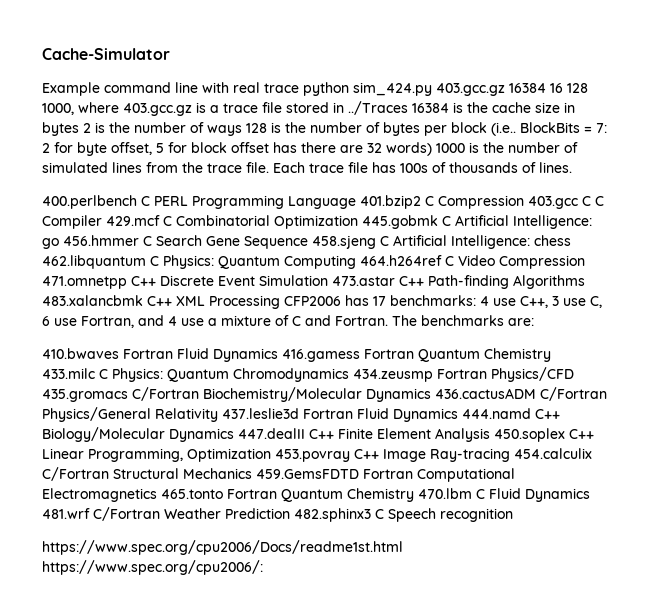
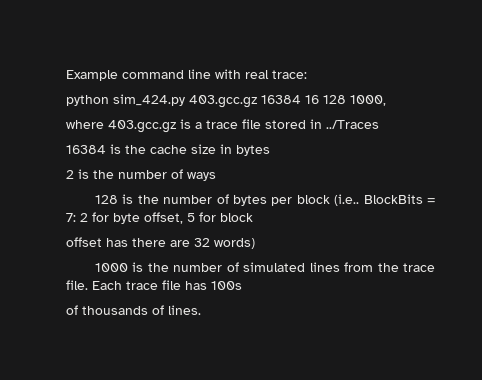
- Cache-Simulator
- Example command line with real trace python sim_424.py 403.gcc.gz 16384 16 128 1000, where 403.gcc.gz is a trace file stored in ../Traces 16384 is the cache size in bytes 2 is the number of ways 128 is the number of bytes per block (i.e..
+ Example command line with real trace:
+ python sim_424.py 403.gcc.gz 16384 16 128 1000,
+ where 403.gcc.gz is a trace file stored in ../Traces
+ 16384 is the cache size in bytes
+ 2 is the number of ways
+ 128 is the number of bytes per block (i.e..
- BlockBits = 7: 2 for byte offset, 5 for block offset has there are 32 words) 1000 is the number of simulated lines from the trace file.
+ BlockBits = 7: 2 for byte offset, 5 for block
+ offset has there are 32 words)
+ 1000 is the number of simulated lines from the trace file.
- Each trace file has 100s of thousands of lines.
+ Each trace file has 100s
+ of thousands of lines.
- 400.perlbench C PERL Programming Language 401.bzip2 C Compression 403.gcc C C Compiler 429.mcf C Combinatorial Optimization 445.gobmk C Artificial Intelligence: go 456.hmmer C Search Gene Sequence 458.sjeng C Artificial Intelligence: chess 462.libquantum C Physics: Quantum Computing 464.h264ref C Video Compression 471.omnetpp C++ Discrete Event Simulation 473.astar C++ Path-finding Algorithms 483.xalancbmk C++ XML Processing CFP2006 has 17 benchmarks: 4 use C++, 3 use C, 6 use Fortran, and 4 use a mixture of C and Fortran. The benchmarks are:
- 410.bwaves Fortran Fluid Dynamics 416.gamess Fortran Quantum Chemistry 433.milc C Physics: Quantum Chromodynamics 434.zeusmp Fortran Physics/CFD 435.gromacs C/Fortran Biochemistry/Molecular Dynamics 436.cactusADM C/Fortran Physics/General Relativity 437.leslie3d Fortran Fluid Dynamics 444.namd C++ Biology/Molecular Dynamics 447.dealII C++ Finite Element Analysis 450.soplex C++ Linear Programming, Optimization 453.povray C++ Image Ray-tracing 454.calculix C/Fortran Structural Mechanics 459.GemsFDTD Fortran Computational Electromagnetics 465.tonto Fortran Quantum Chemistry 470.lbm C Fluid Dynamics 481.wrf C/Fortran Weather Prediction 482.sphinx3 C Speech recognition
- https://www.spec.org/cpu2006/Docs/readme1st.html https://www.spec.org/cpu2006/:

